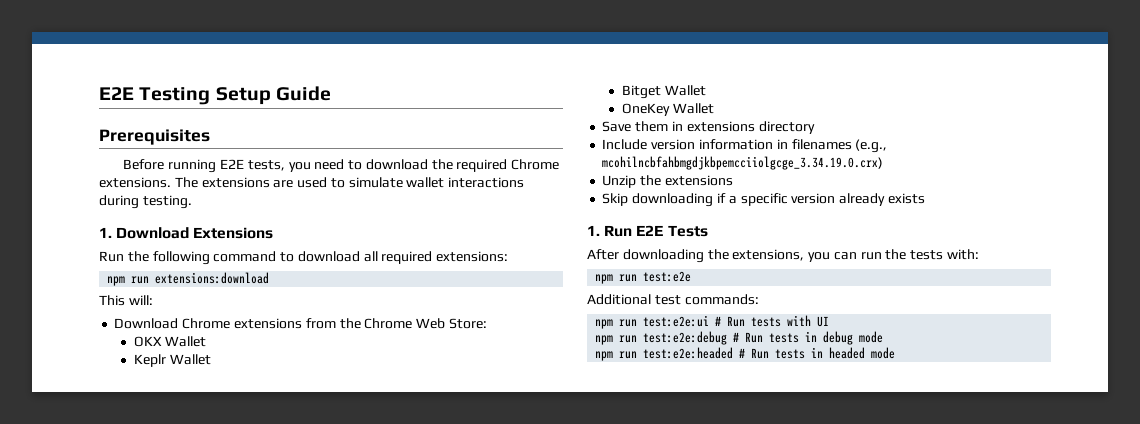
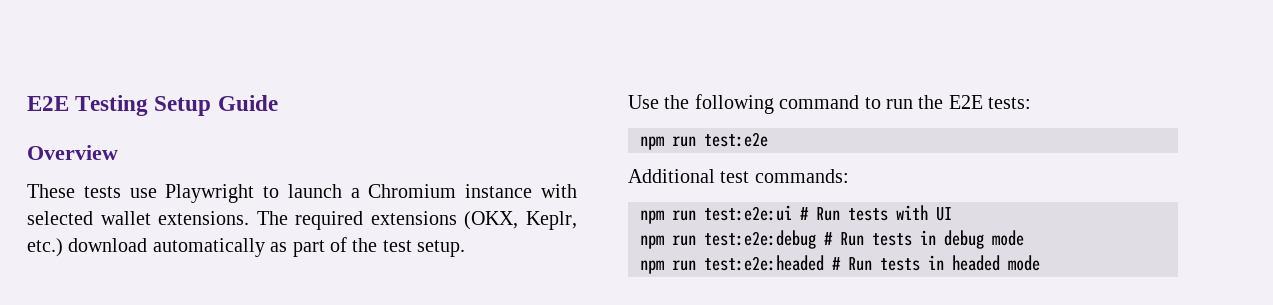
- Prerequisites
- Before running E2E tests, you need to download the required Chrome extensions. The extensions are used to simulate wallet interactions during testing.
- 1. Download Extensions
- Run the following command to download all required extensions:
- npm run extensions:download
- This will:
- Download Chrome extensions from the Chrome Web Store:
- OKX Wallet
- Keplr Wallet
- Bitget Wallet
- OneKey Wallet
- Save them in extensions directory
- Include version information in filenames (e.g., mcohilncbfahbmgdjkbpemcciiolgcge_3.34.19.0.crx)
- Unzip the extensions
- Skip downloading if a specific version already exists
- 1. Run E2E Tests
- After downloading the extensions, you can run the tests with:
+ Overview
+ These tests use Playwright to launch a Chromium instance with selected wallet extensions. The required extensions (OKX, Keplr, etc.) download automatically as part of the test setup.
+ Use the following command to run the E2E tests:

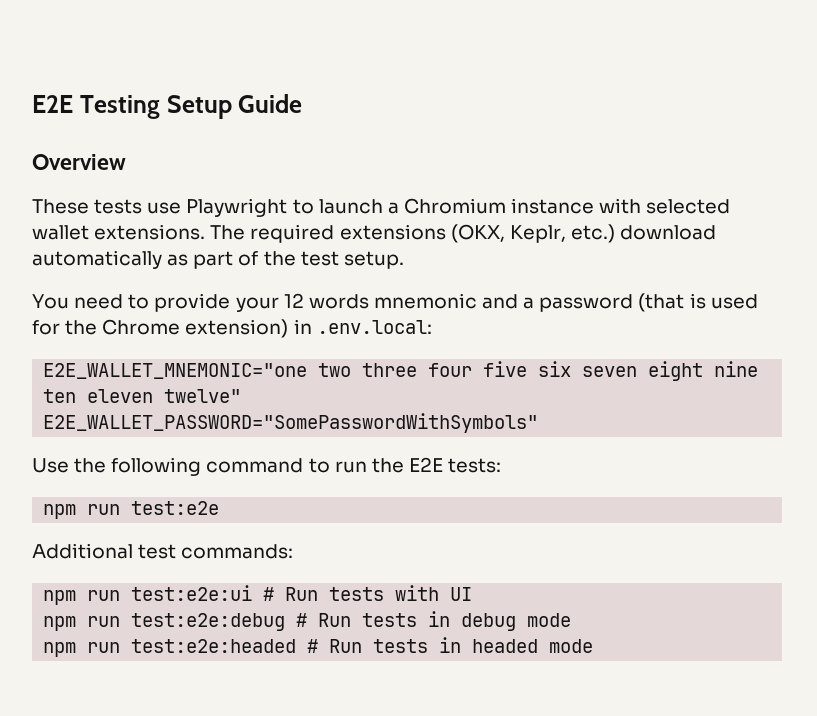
+ You need to provide your 12 words mnemonic and a password (that is used for the Chrome extension) in .env.local:
+ E2E_WALLET_MNEMONIC="one two three four five six seven eight nine ten eleven twelve"
+ E2E_WALLET_PASSWORD="SomePasswordWithSymbols"

